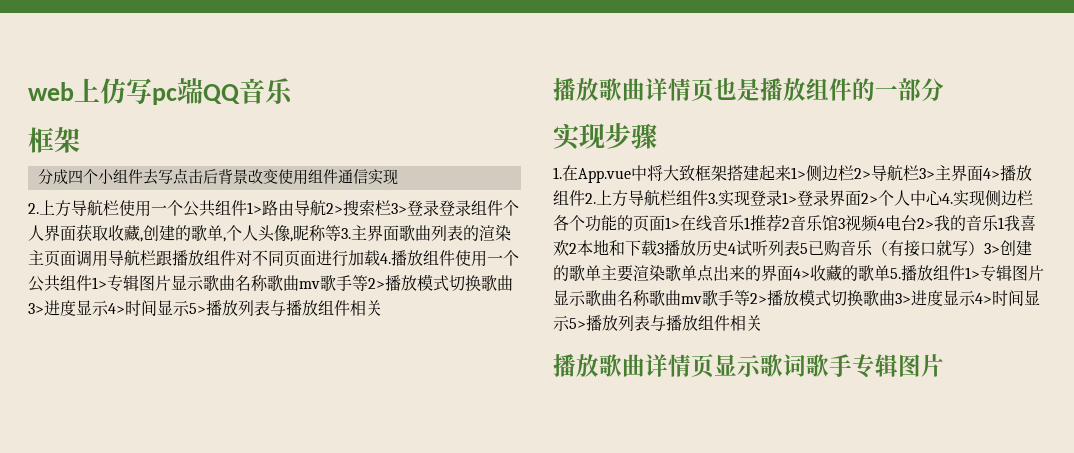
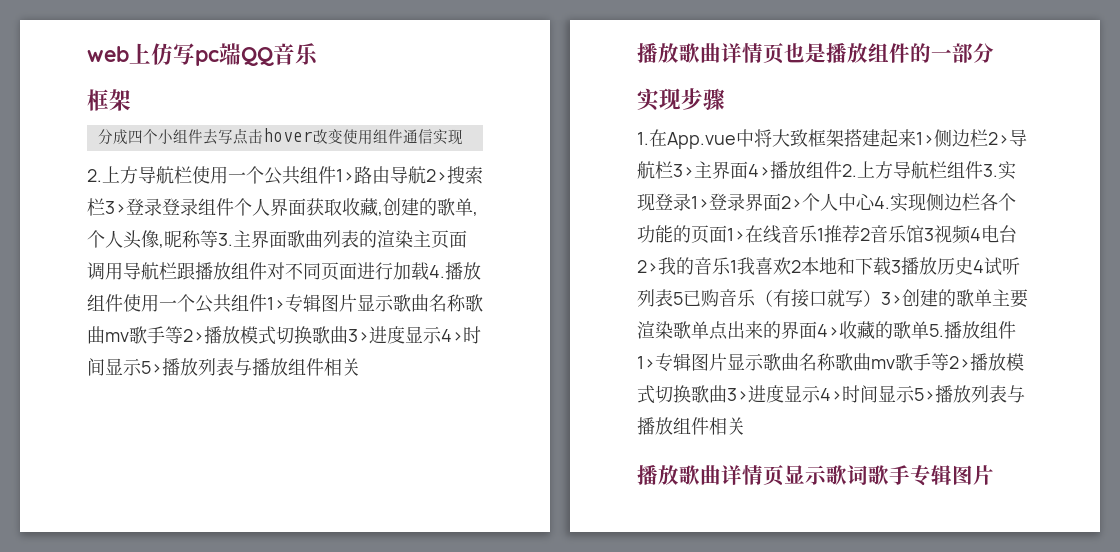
- 分成四个小组件去写点击后背景改变使用组件通信实现
+ 分成四个小组件去写点击hover改变使用组件通信实现

